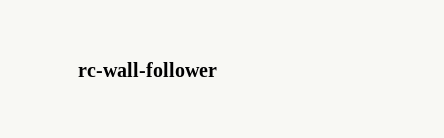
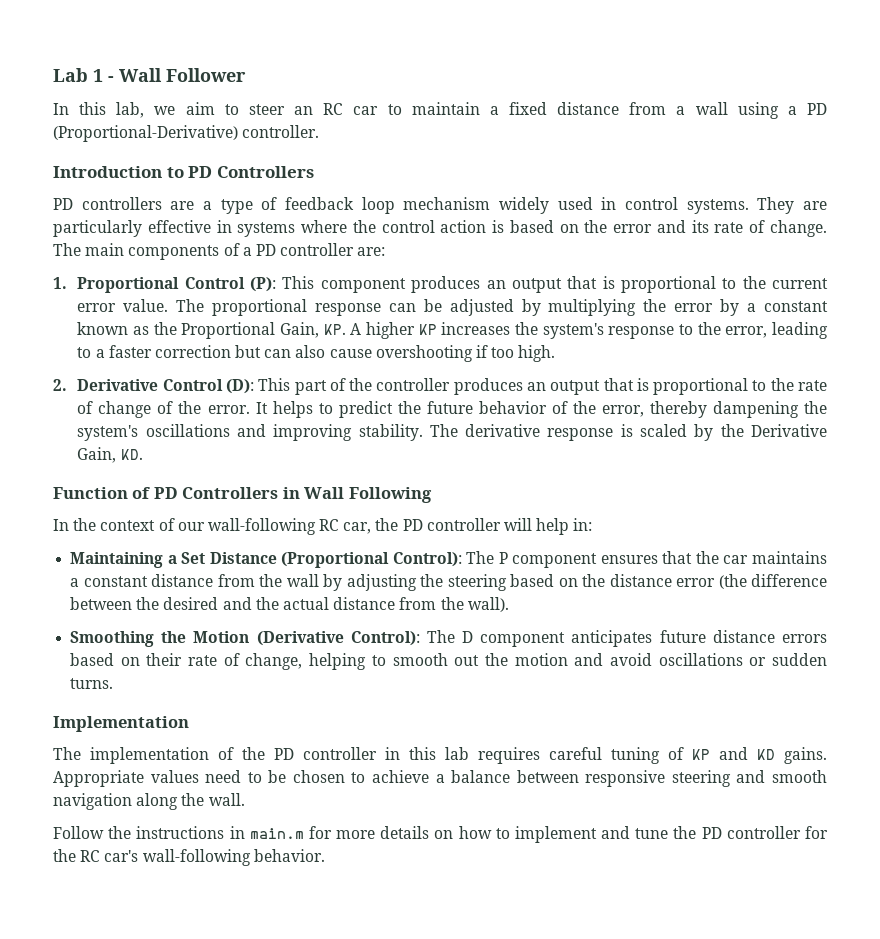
- rc-wall-follower
+ Lab 1 - Wall Follower
+ In this lab, we aim to steer an RC car to maintain a fixed distance from a wall using a PD (Proportional-Derivative) controller.
+ Introduction to PD Controllers
+ PD controllers are a type of feedback loop mechanism widely used in control systems. They are particularly effective in systems where the control action is based on the error and its rate of change. The main components of a PD controller are:
+ 1. Proportional Control (P): This component produces an output that is proportional to the current error value. The proportional response can be adjusted by multiplying the error by a constant known as the Proportional Gain, KP. A higher KP increases the system's response to the error, leading to a faster correction but can also cause overshooting if too high.
+ 2. Derivative Control (D): This part of the controller produces an output that is proportional to the rate of change of the error. It helps to predict the future behavior of the error, thereby dampening the system's oscillations and improving stability. The derivative response is scaled by the Derivative Gain, KD.
+ Function of PD Controllers in Wall Following
+ In the context of our wall-following RC car, the PD controller will help in:
+ Maintaining a Set Distance (Proportional Control): The P component ensures that the car maintains a constant distance from the wall by adjusting the steering based on the distance error (the difference between the desired and the actual distance from the wall).
+ Smoothing the Motion (Derivative Control): The D component anticipates future distance errors based on their rate of change, helping to smooth out the motion and avoid oscillations or sudden turns.
+ Implementation
+ The implementation of the PD controller in this lab requires careful tuning of KP and KD gains. Appropriate values need to be chosen to achieve a balance between responsive steering and smooth navigation along the wall.
+ Follow the instructions in main.m for more details on how to implement and tune the PD controller for the RC car's wall-following behavior.

